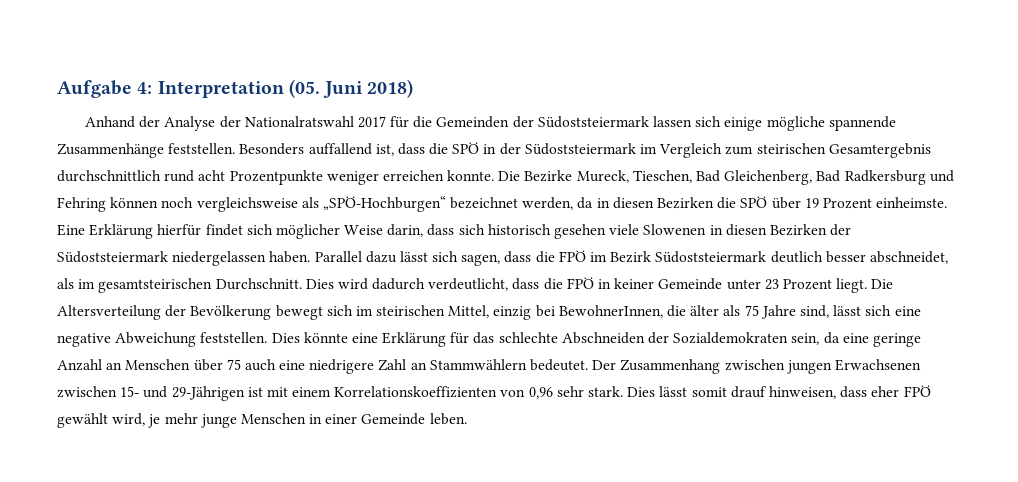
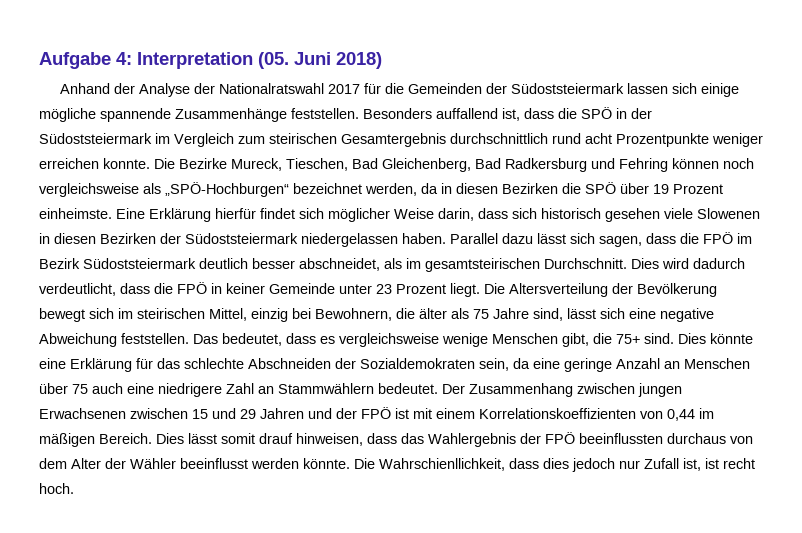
- Die Altersverteilung der Bevölkerung bewegt sich im steirischen Mittel, einzig bei BewohnerInnen, die älter als 75 Jahre sind, lässt sich eine negative Abweichung feststellen.
+ Die Altersverteilung der Bevölkerung bewegt sich im steirischen Mittel, einzig bei Bewohnern, die älter als 75 Jahre sind, lässt sich eine negative Abweichung feststellen.
+ Das bedeutet, dass es vergleichsweise wenige Menschen gibt, die 75+ sind.
- Der Zusammenhang zwischen jungen Erwachsenen zwischen 15- und 29-Jährigen ist mit einem Korrelationskoeffizienten von 0,96 sehr stark.
+ Der Zusammenhang zwischen jungen Erwachsenen zwischen 15 und 29 Jahren und der FPÖ ist mit einem Korrelationskoeffizienten von 0,44 im mäßigen Bereich.
- Dies lässt somit drauf hinweisen, dass eher FPÖ gewählt wird, je mehr junge Menschen in einer Gemeinde leben.
+ Dies lässt somit drauf hinweisen, dass das Wahlergebnis der FPÖ beeinflussten durchaus von dem Alter der Wähler beeinflusst werden könnte. Die Wahrschienllichkeit, dass dies jedoch nur Zufall ist, ist recht hoch.

